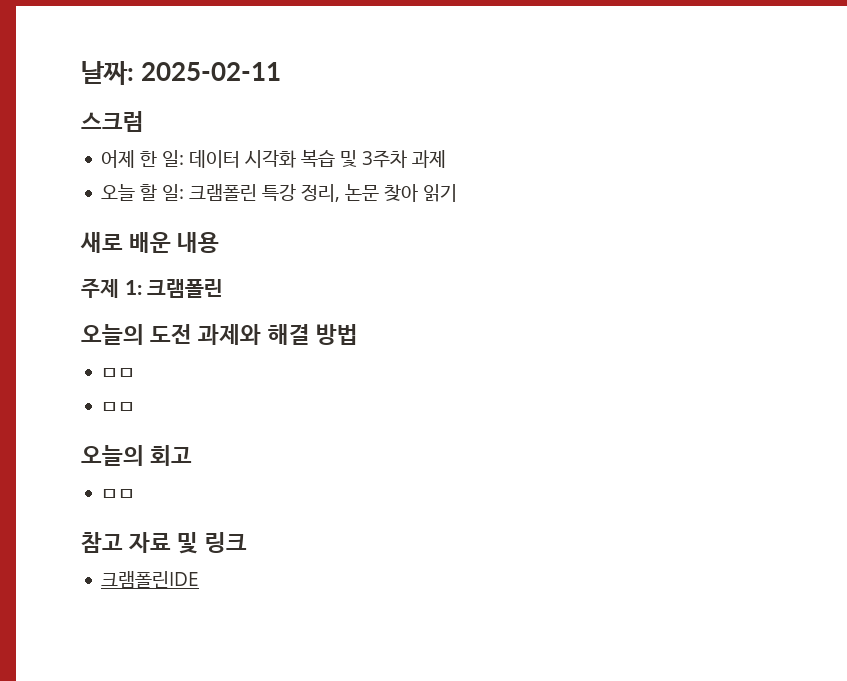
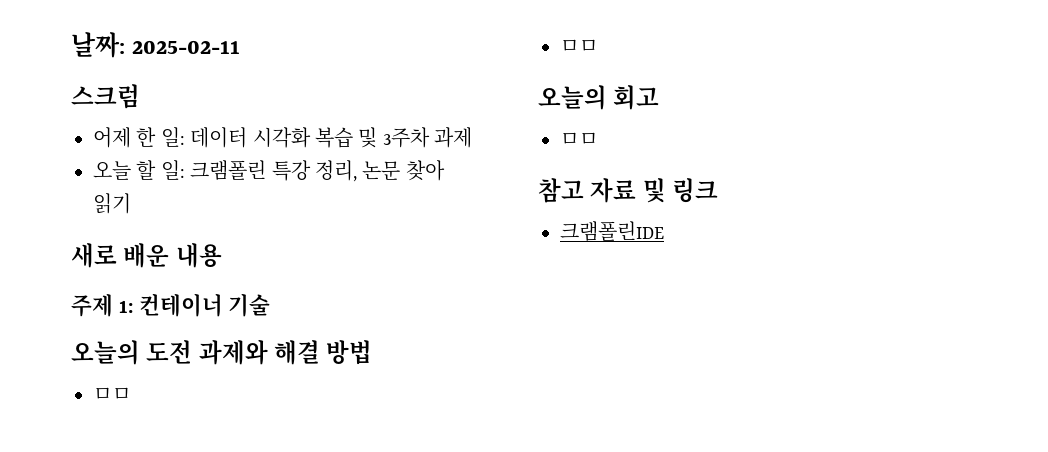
- 주제 1: 크램폴린
+ 주제 1: 컨테이너 기술

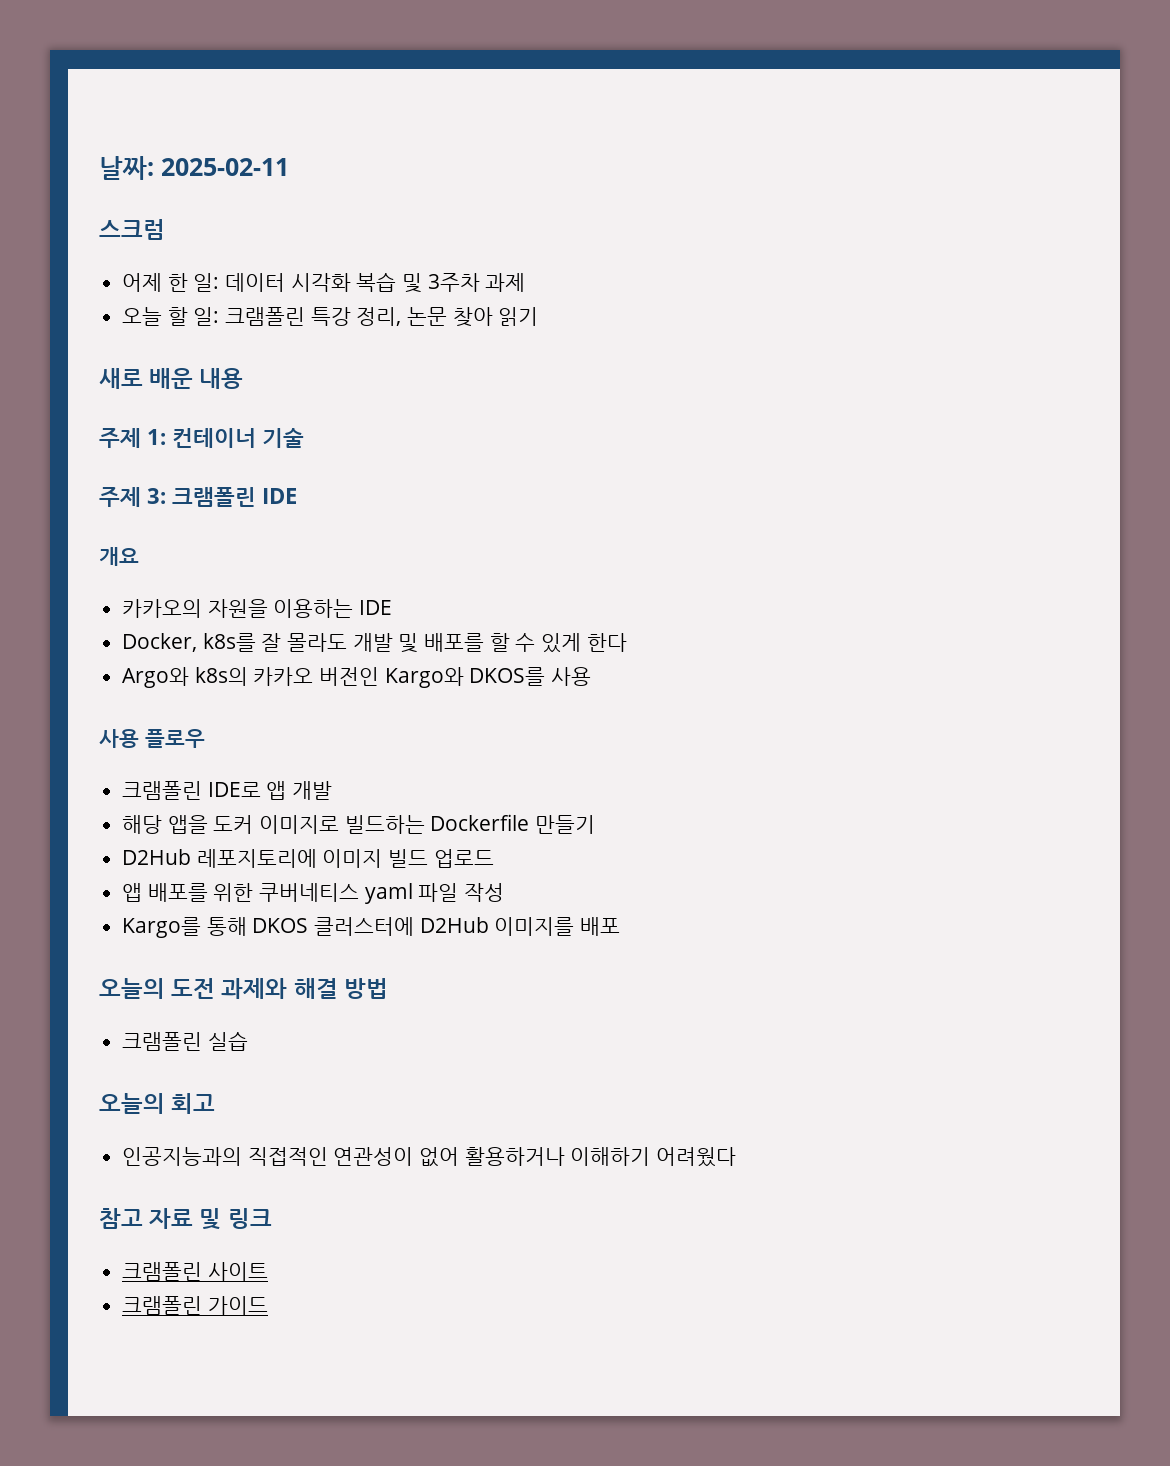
+ 주제 3: 크램폴린 IDE
+ 개요
+ 카카오의 자원을 이용하는 IDE
+ Docker, k8s를 잘 몰라도 개발 및 배포를 할 수 있게 한다
+ Argo와 k8s의 카카오 버전인 Kargo와 DKOS를 사용
+ 사용 플로우
+ 크램폴린 IDE로 앱 개발
+ 해당 앱을 도커 이미지로 빌드하는 Dockerfile 만들기
+ D2Hub 레포지토리에 이미지 빌드 업로드
+ 앱 배포를 위한 쿠버네티스 yaml 파일 작성
+ Kargo를 통해 DKOS 클러스터에 D2Hub 이미지를 배포
  오늘의 도전 과제와 해결 방법
- ㅁㅁ
- ㅁㅁ
+ 크램폴린 실습
  오늘의 회고
- ㅁㅁ
+ 인공지능과의 직접적인 연관성이 없어 활용하거나 이해하기 어려웠다
- 크램폴린IDE
+ 크램폴린 사이트
+ 크램폴린 가이드

